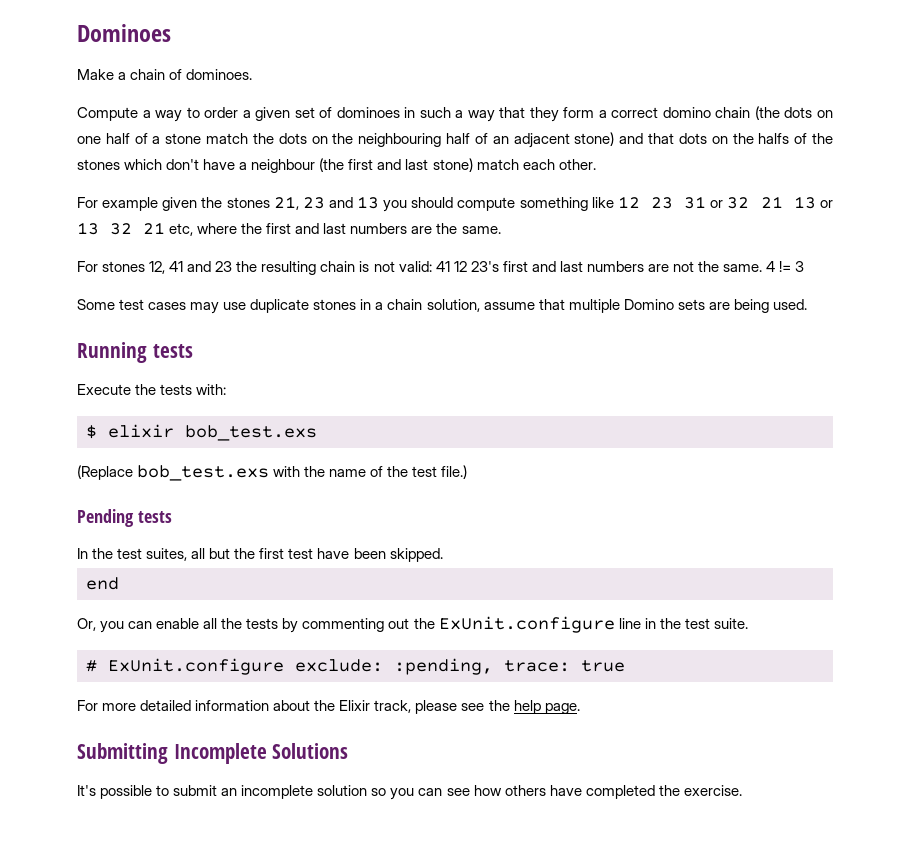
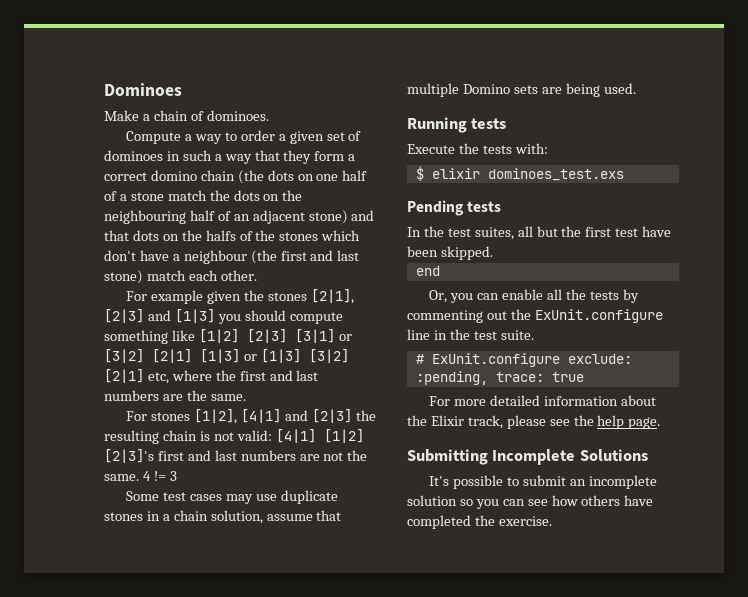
- For example given the stones 21, 23 and 13 you should compute something like 12 23 31 or 32 21 13 or 13 32 21 etc, where the first and last numbers are the same.
+ For example given the stones [2|1], [2|3] and [1|3] you should compute something like [1|2] [2|3] [3|1] or [3|2] [2|1] [1|3] or [1|3] [3|2] [2|1] etc, where the first and last numbers are the same.
- For stones 12, 41 and 23 the resulting chain is not valid: 41 12 23's first and last numbers are not the same.
+ For stones [1|2], [4|1] and [2|3] the resulting chain is not valid: [4|1] [1|2] [2|3]'s first and last numbers are not the same.
- $ elixir bob_test.exs
- (Replace bob_test.exs with the name of the test file.)
+ $ elixir dominoes_test.exs

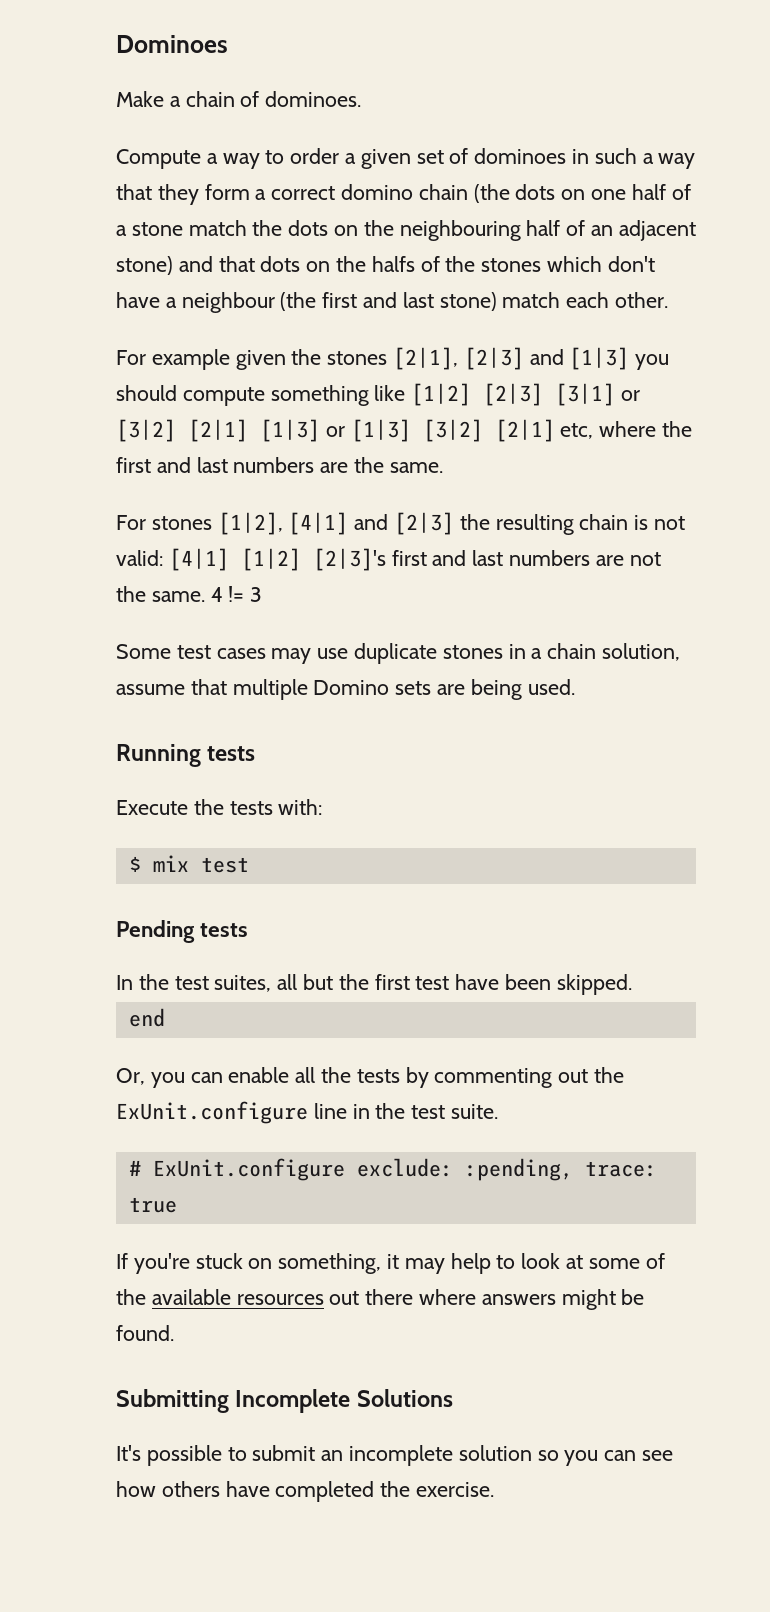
- $ elixir dominoes_test.exs
+ $ mix test
- For more detailed information about the Elixir track, please see the help page.
+ If you're stuck on something, it may help to look at some of the available resources out there where answers might be found.

